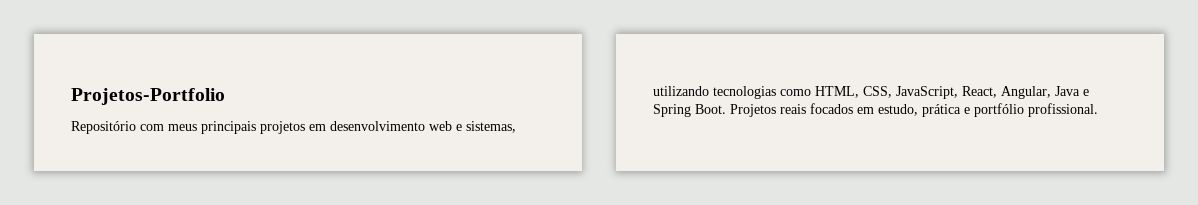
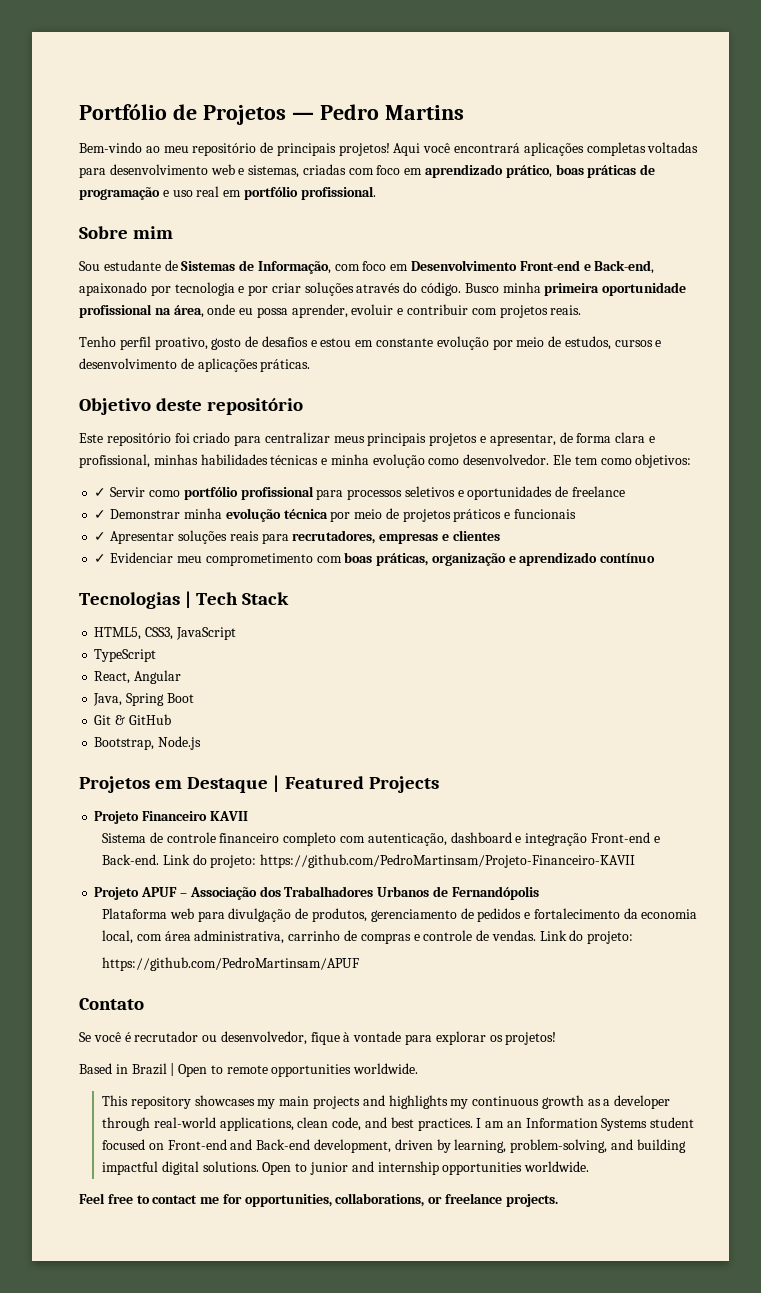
- Projetos-Portfolio
- Repositório com meus principais projetos em desenvolvimento web e sistemas, utilizando tecnologias como HTML, CSS, JavaScript, React, Angular, Java e Spring Boot. Projetos reais focados em estudo, prática e portfólio profissional.
+ Portfólio de Projetos — Pedro Martins
+ Bem-vindo ao meu repositório de principais projetos! Aqui você encontrará aplicações completas voltadas para desenvolvimento web e sistemas, criadas com foco em aprendizado prático, boas práticas de programação e uso real em portfólio profissional.
+ Sobre mim
+ Sou estudante de Sistemas de Informação, com foco em Desenvolvimento Front-end e Back-end, apaixonado por tecnologia e por criar soluções através do código. Busco minha primeira oportunidade profissional na área, onde eu possa aprender, evoluir e contribuir com projetos reais.
+ Tenho perfil proativo, gosto de desafios e estou em constante evolução por meio de estudos, cursos e desenvolvimento de aplicações práticas.
+ Objetivo deste repositório
+ Este repositório foi criado para centralizar meus principais projetos e apresentar, de forma clara e profissional, minhas habilidades técnicas e minha evolução como desenvolvedor. Ele tem como objetivos:
+ ✓ Servir como portfólio profissional para processos seletivos e oportunidades de freelance
+ ✓ Demonstrar minha evolução técnica por meio de projetos práticos e funcionais
+ ✓ Apresentar soluções reais para recrutadores, empresas e clientes
+ ✓ Evidenciar meu comprometimento com boas práticas, organização e aprendizado contínuo
+ Tecnologias | Tech Stack
+ HTML5, CSS3, JavaScript
+ TypeScript
+ React, Angular
+ Java, Spring Boot
+ Git & GitHub
+ Bootstrap, Node.js
+ Projetos em Destaque | Featured Projects
+ Projeto Financeiro KAVII
+ Sistema de controle financeiro completo com autenticação, dashboard e integração Front-end e Back-end. Link do projeto: https://github.com/PedroMartinsam/Projeto-Financeiro-KAVII
+ Projeto APUF – Associação dos Trabalhadores Urbanos de Fernandópolis
+ Plataforma web para divulgação de produtos, gerenciamento de pedidos e fortalecimento da economia local, com área administrativa, carrinho de compras e controle de vendas. Link do projeto:
+ https://github.com/PedroMartinsam/APUF
+ Contato
+ Se você é recrutador ou desenvolvedor, fique à vontade para explorar os projetos!
+ Based in Brazil | Open to remote opportunities worldwide.
+ This repository showcases my main projects and highlights my continuous growth as a developer through real-world applications, clean code, and best practices. I am an Information Systems student focused on Front-end and Back-end development, driven by learning, problem-solving, and building impactful digital solutions. Open to junior and internship opportunities worldwide.
+ Feel free to contact me for opportunities, collaborations, or freelance projects.

